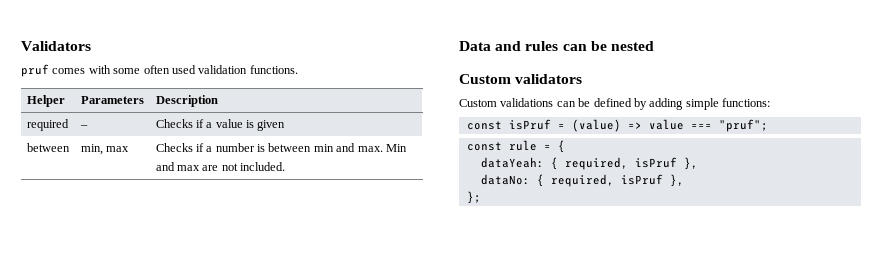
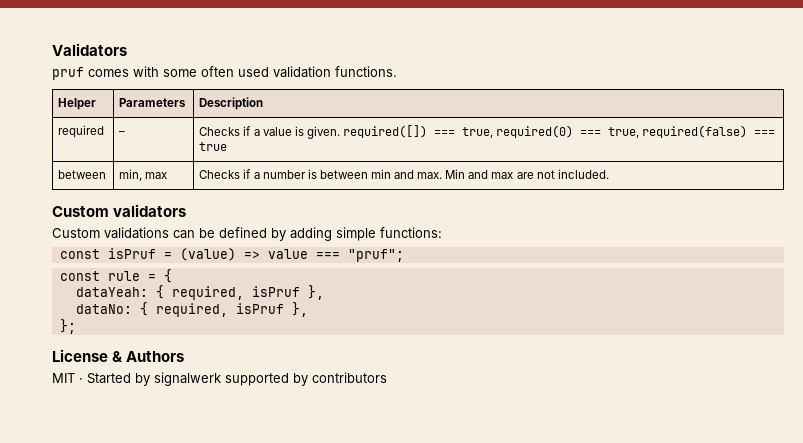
- required | – | Checks if a value is given
+ required | – | Checks if a value is given. required([]) === true, required(0) === true, required(false) === true
- Data and rules can be nested
+ License & Authors
+ MIT · Started by signalwerk supported by contributors

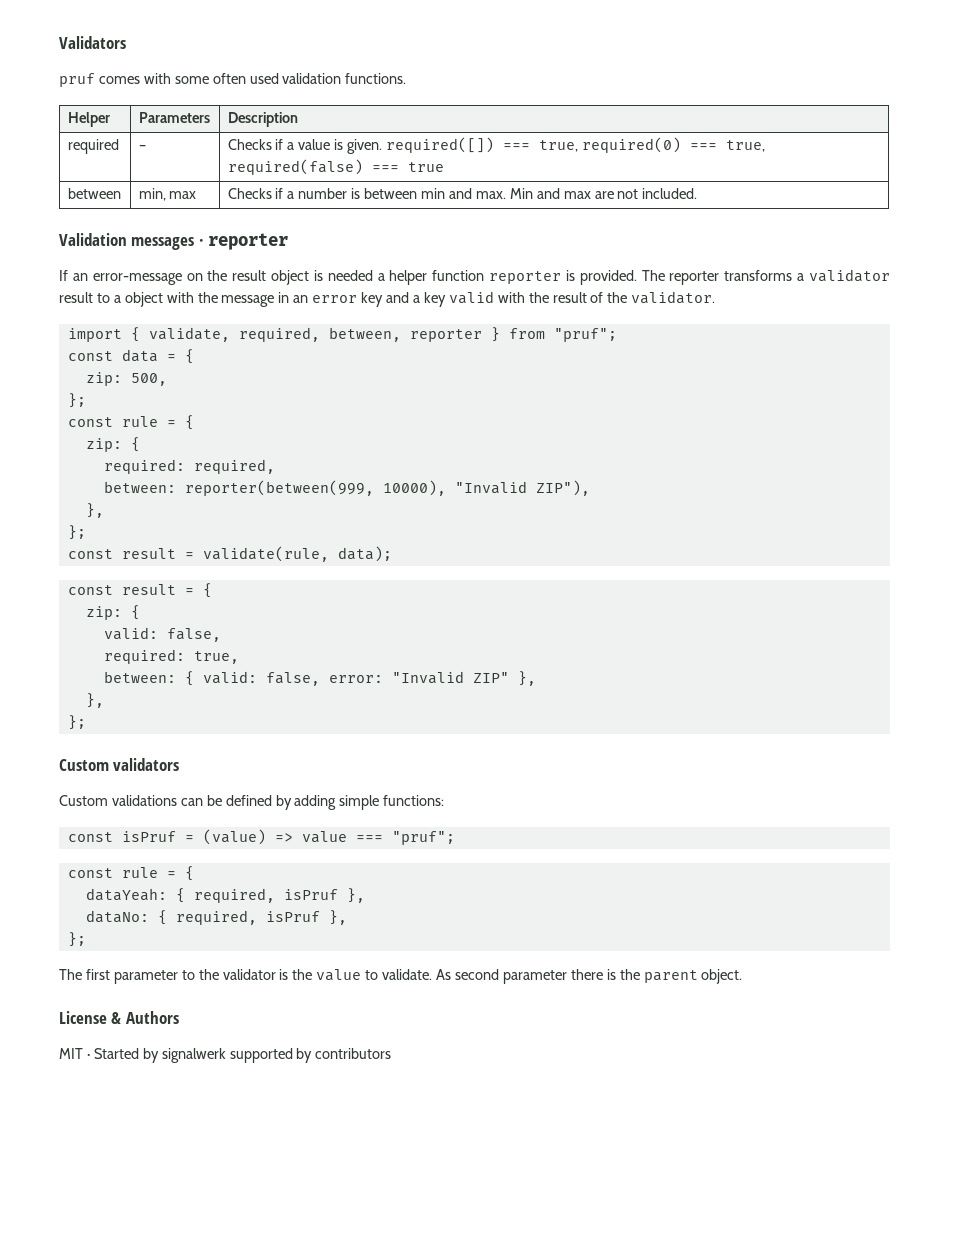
+ Validation messages · reporter
+ If an error-message on the result object is needed a helper function reporter is provided. The reporter transforms a validator result to a object with the message in an error key and a key valid with the result of the validator.
+ import { validate, required, between, reporter } from "pruf";
+ const data = {
+ zip: 500,
+ };
+ const rule = {
+ zip: {
+ required: required,
+ between: reporter(between(999, 10000), "Invalid ZIP"),
+ },
+ };
+ const result = validate(rule, data);
+ const result = {
+ zip: {
+ valid: false,
+ required: true,
+ between: { valid: false, error: "Invalid ZIP" },
+ },
+ };
+ The first parameter to the validator is the value to validate. As second parameter there is the parent object.

